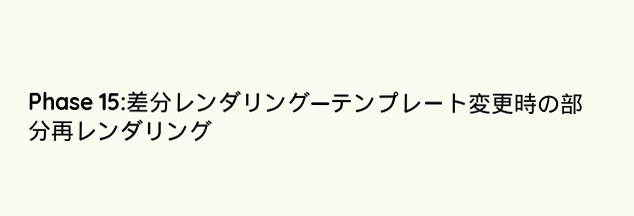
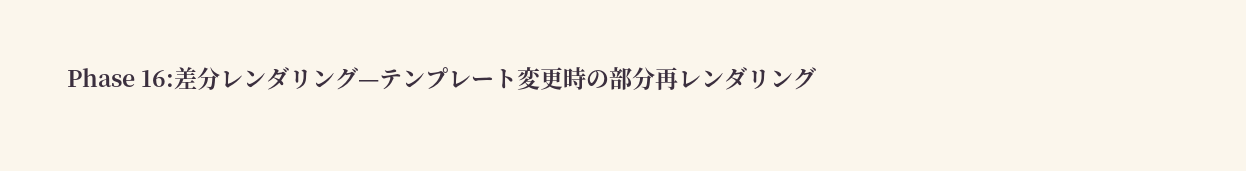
- Phase 15:差分レンダリング—テンプレート変更時の部分再レンダリング
+ Phase 16:差分レンダリング—テンプレート変更時の部分再レンダリング

